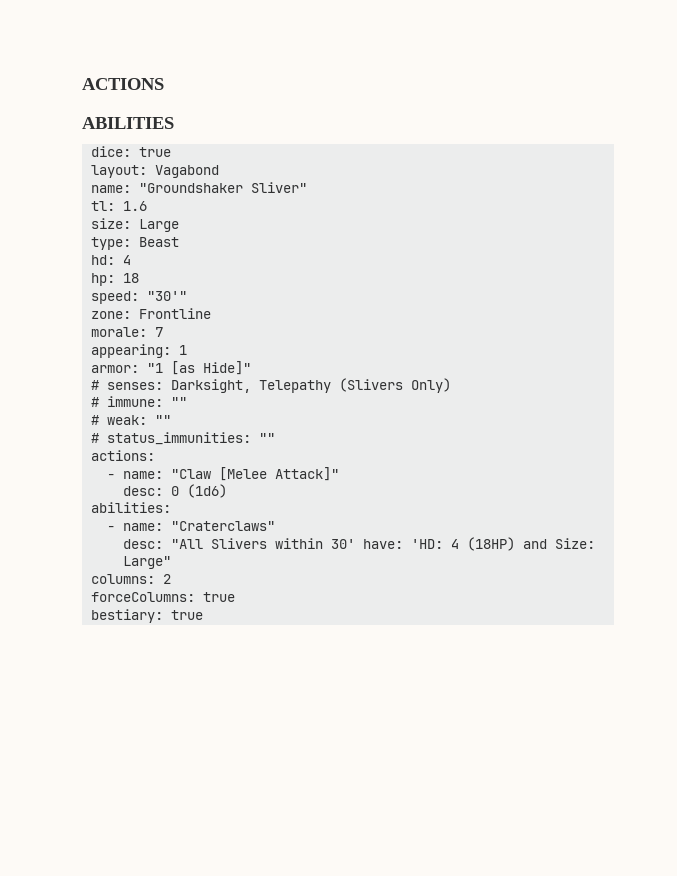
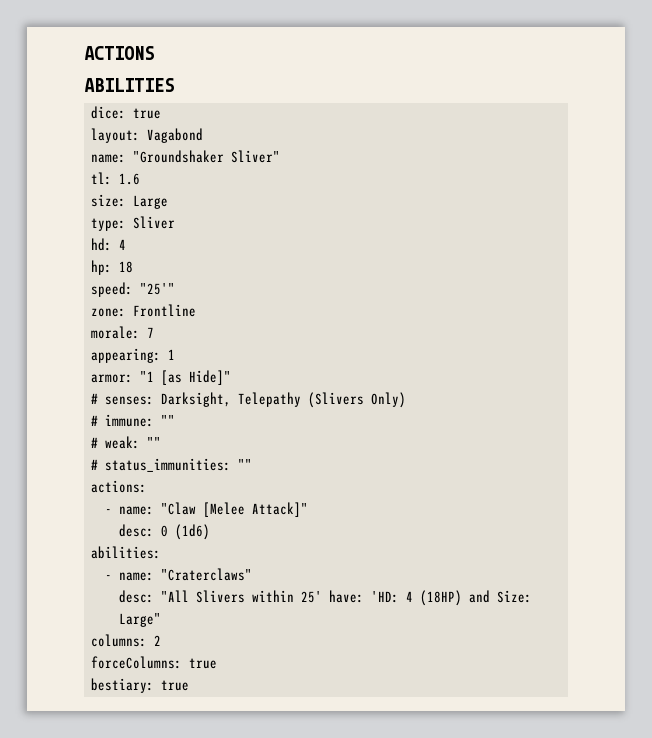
- type: Beast
+ type: Sliver
- speed: "30'"
+ speed: "25'"
- desc: "All Slivers within 30' have: 'HD: 4 (18HP) and Size: Large"
+ desc: "All Slivers within 25' have: 'HD: 4 (18HP) and Size: Large"

